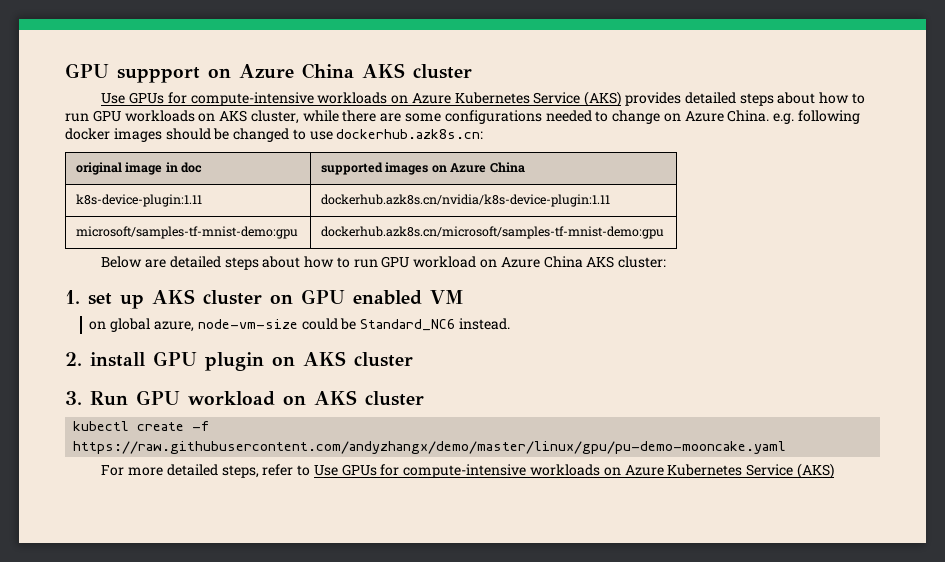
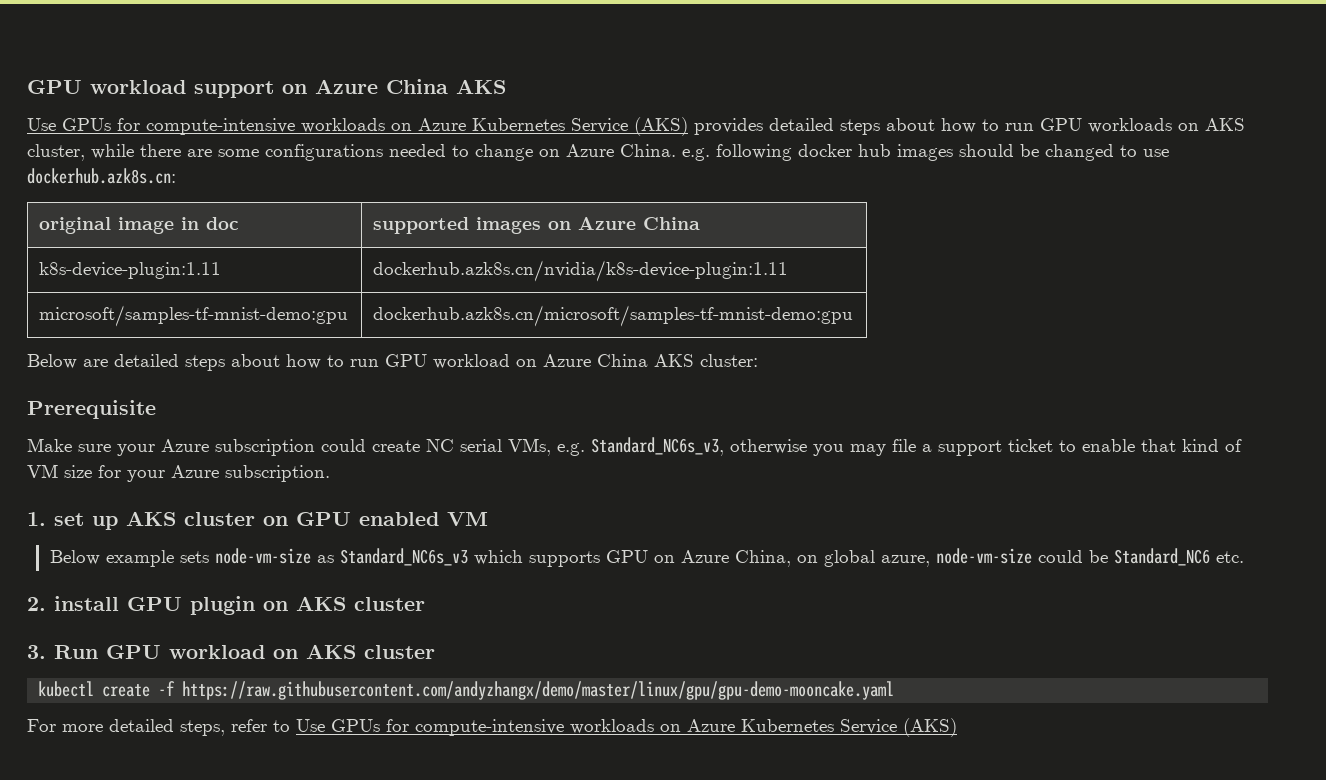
- GPU suppport on Azure China AKS cluster
+ GPU workload support on Azure China AKS
- Use GPUs for compute-intensive workloads on Azure Kubernetes Service (AKS) provides detailed steps about how to run GPU workloads on AKS cluster, while there are some configurations needed to change on Azure China. e.g. following docker images should be changed to use dockerhub.azk8s.cn:
+ Use GPUs for compute-intensive workloads on Azure Kubernetes Service (AKS) provides detailed steps about how to run GPU workloads on AKS cluster, while there are some configurations needed to change on Azure China. e.g. following docker hub images should be changed to use dockerhub.azk8s.cn:
+ Prerequisite
+ Make sure your Azure subscription could create NC serial VMs, e.g. Standard_NC6s_v3, otherwise you may file a support ticket to enable that kind of VM size for your Azure subscription.
- on global azure, node-vm-size could be Standard_NC6 instead.
+ Below example sets node-vm-size as Standard_NC6s_v3 which supports GPU on Azure China, on global azure, node-vm-size could be Standard_NC6 etc.
- kubectl create -f https://raw.githubusercontent.com/andyzhangx/demo/master/linux/gpu/pu-demo-mooncake.yaml
+ kubectl create -f https://raw.githubusercontent.com/andyzhangx/demo/master/linux/gpu/gpu-demo-mooncake.yaml

